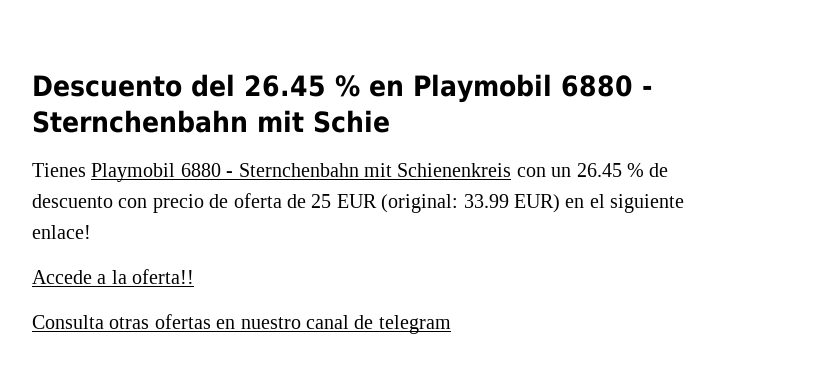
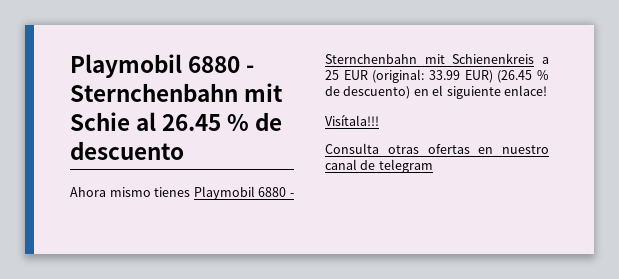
- Descuento del 26.45 % en Playmobil 6880 - Sternchenbahn mit Schie
- Tienes Playmobil 6880 - Sternchenbahn mit Schienenkreis con un 26.45 % de descuento con precio de oferta de 25 EUR (original: 33.99 EUR) en el siguiente enlace!
+ Playmobil 6880 - Sternchenbahn mit Schie al 26.45 % de descuento
+ Ahora mismo tienes Playmobil 6880 - Sternchenbahn mit Schienenkreis a 25 EUR (original: 33.99 EUR) (26.45 % de descuento) en el siguiente enlace!
- Accede a la oferta!!
+ Visítala!!!

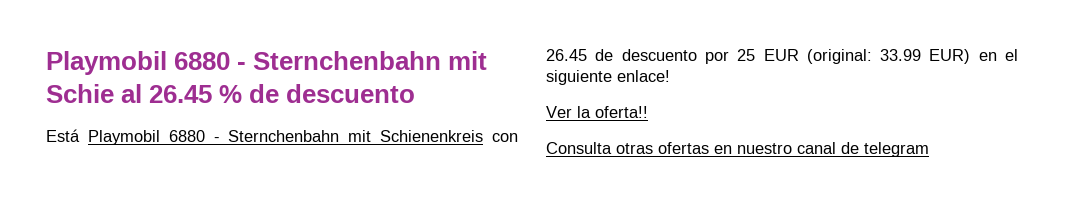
- Ahora mismo tienes Playmobil 6880 - Sternchenbahn mit Schienenkreis a 25 EUR (original: 33.99 EUR) (26.45 % de descuento) en el siguiente enlace!
+ Está Playmobil 6880 - Sternchenbahn mit Schienenkreis con 26.45 de descuento por 25 EUR (original: 33.99 EUR) en el siguiente enlace!
- Visítala!!!
+ Ver la oferta!!

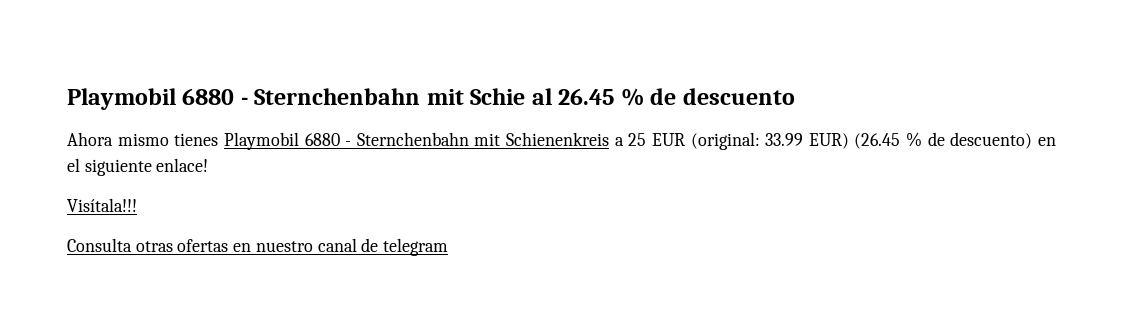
- Está Playmobil 6880 - Sternchenbahn mit Schienenkreis con 26.45 de descuento por 25 EUR (original: 33.99 EUR) en el siguiente enlace!
+ Ahora mismo tienes Playmobil 6880 - Sternchenbahn mit Schienenkreis a 25 EUR (original: 33.99 EUR) (26.45 % de descuento) en el siguiente enlace!
- Ver la oferta!!
+ Visítala!!!

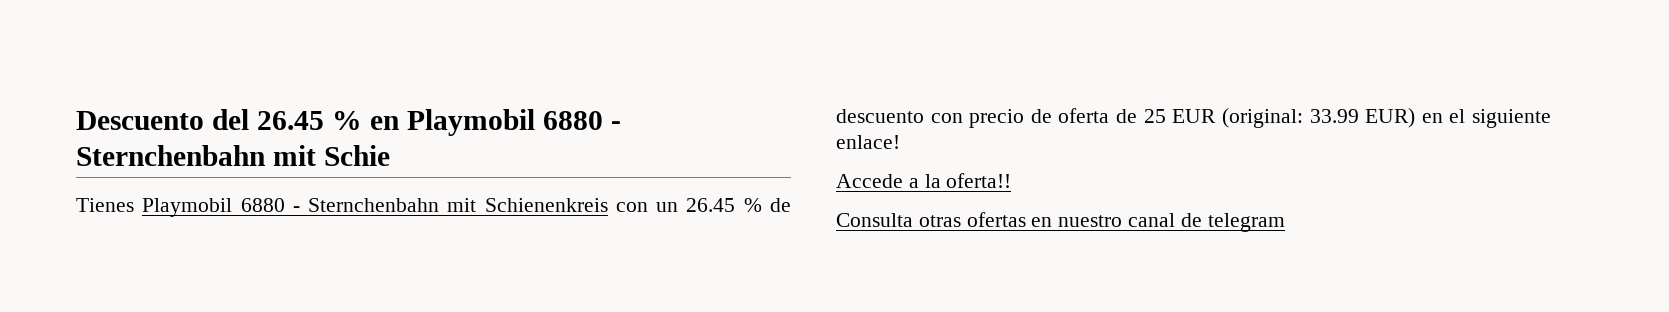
- Playmobil 6880 - Sternchenbahn mit Schie al 26.45 % de descuento
- Ahora mismo tienes Playmobil 6880 - Sternchenbahn mit Schienenkreis a 25 EUR (original: 33.99 EUR) (26.45 % de descuento) en el siguiente enlace!
+ Descuento del 26.45 % en Playmobil 6880 - Sternchenbahn mit Schie
+ Tienes Playmobil 6880 - Sternchenbahn mit Schienenkreis con un 26.45 % de descuento con precio de oferta de 25 EUR (original: 33.99 EUR) en el siguiente enlace!
- Visítala!!!
+ Accede a la oferta!!

